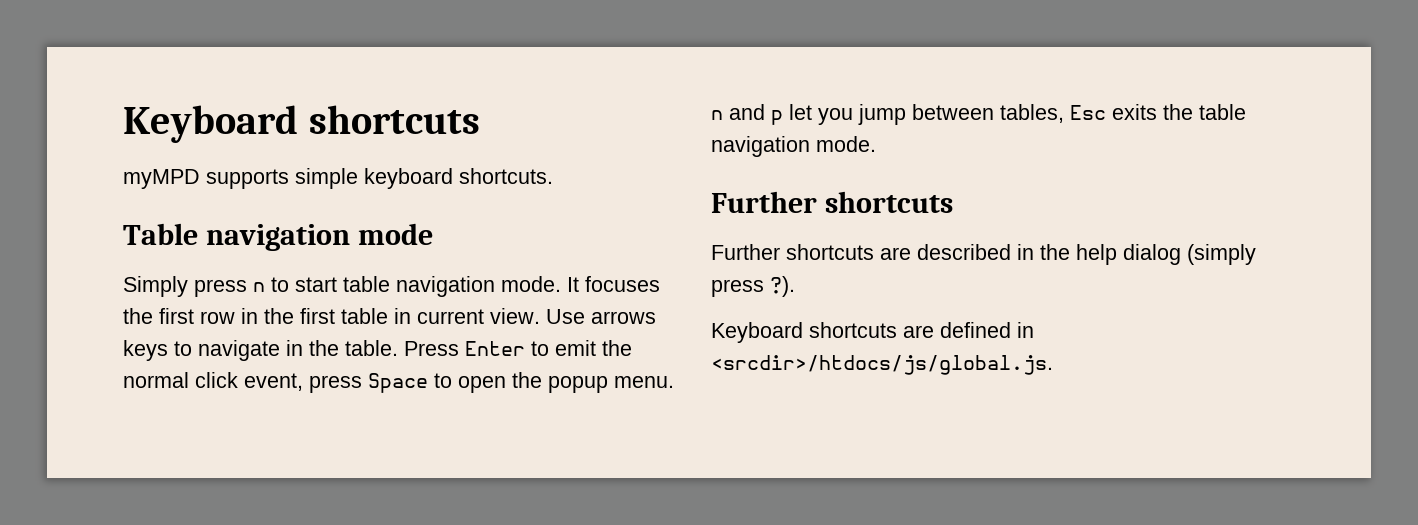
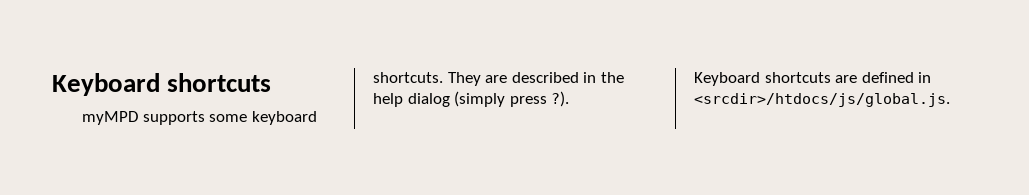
- myMPD supports simple keyboard shortcuts.
- Table navigation mode
- Simply press n to start table navigation mode. It focuses the first row in the first table in current view. Use arrows keys to navigate in the table. Press Enter to emit the normal click event, press Space to open the popup menu. n and p let you jump between tables, Esc exits the table navigation mode.
- Further shortcuts
- Further shortcuts are described in the help dialog (simply press ?).
+ myMPD supports some keyboard shortcuts. They are described in the help dialog (simply press ?).

